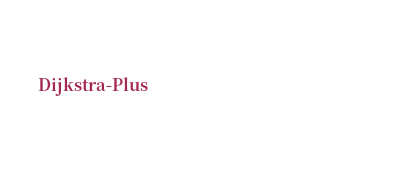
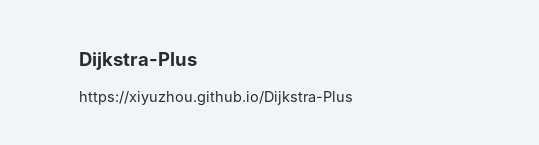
+ https://xiyuzhou.github.io/Dijkstra-Plus

